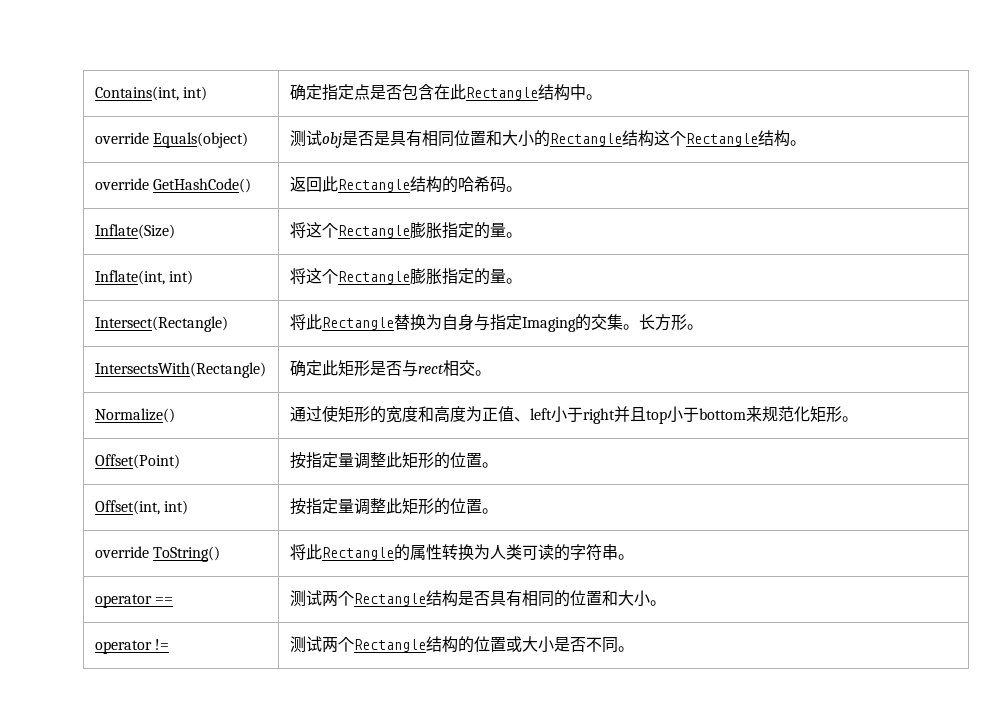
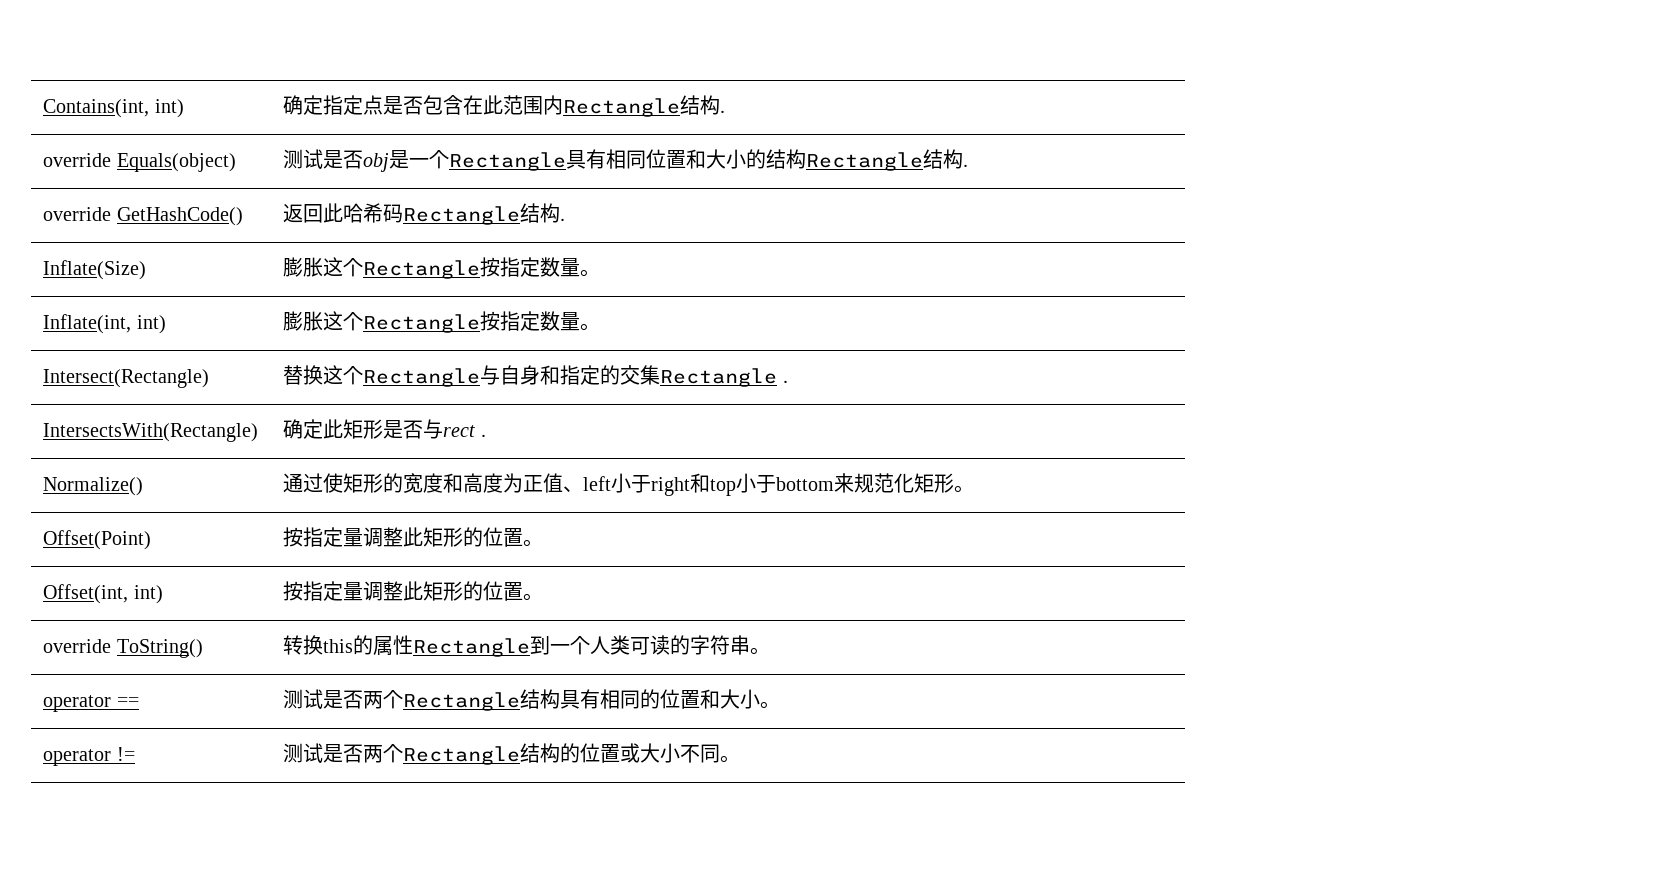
- Contains(int, int) | 确定指定点是否包含在此Rectangle结构中。
+ Contains(int, int) | 确定指定点是否包含在此范围内Rectangle结构.
- override Equals(object) | 测试obj是否是具有相同位置和大小的Rectangle结构这个Rectangle结构。
+ override Equals(object) | 测试是否obj是一个Rectangle具有相同位置和大小的结构Rectangle结构.
- override GetHashCode() | 返回此Rectangle结构的哈希码。
+ override GetHashCode() | 返回此哈希码Rectangle结构.
- Inflate(Size) | 将这个Rectangle膨胀指定的量。
+ Inflate(Size) | 膨胀这个Rectangle按指定数量。
- Inflate(int, int) | 将这个Rectangle膨胀指定的量。
+ Inflate(int, int) | 膨胀这个Rectangle按指定数量。
- Intersect(Rectangle) | 将此Rectangle替换为自身与指定Imaging的交集。长方形。
+ Intersect(Rectangle) | 替换这个Rectangle与自身和指定的交集Rectangle .
- IntersectsWith(Rectangle) | 确定此矩形是否与rect相交。
+ IntersectsWith(Rectangle) | 确定此矩形是否与rect .
- Normalize() | 通过使矩形的宽度和高度为正值、left小于right并且top小于bottom来规范化矩形。
+ Normalize() | 通过使矩形的宽度和高度为正值、left小于right和top小于bottom来规范化矩形。
- override ToString() | 将此Rectangle的属性转换为人类可读的字符串。
+ override ToString() | 转换this的属性Rectangle到一个人类可读的字符串。
- operator == | 测试两个Rectangle结构是否具有相同的位置和大小。
+ operator == | 测试是否两个Rectangle结构具有相同的位置和大小。
- operator != | 测试两个Rectangle结构的位置或大小是否不同。
+ operator != | 测试是否两个Rectangle结构的位置或大小不同。

